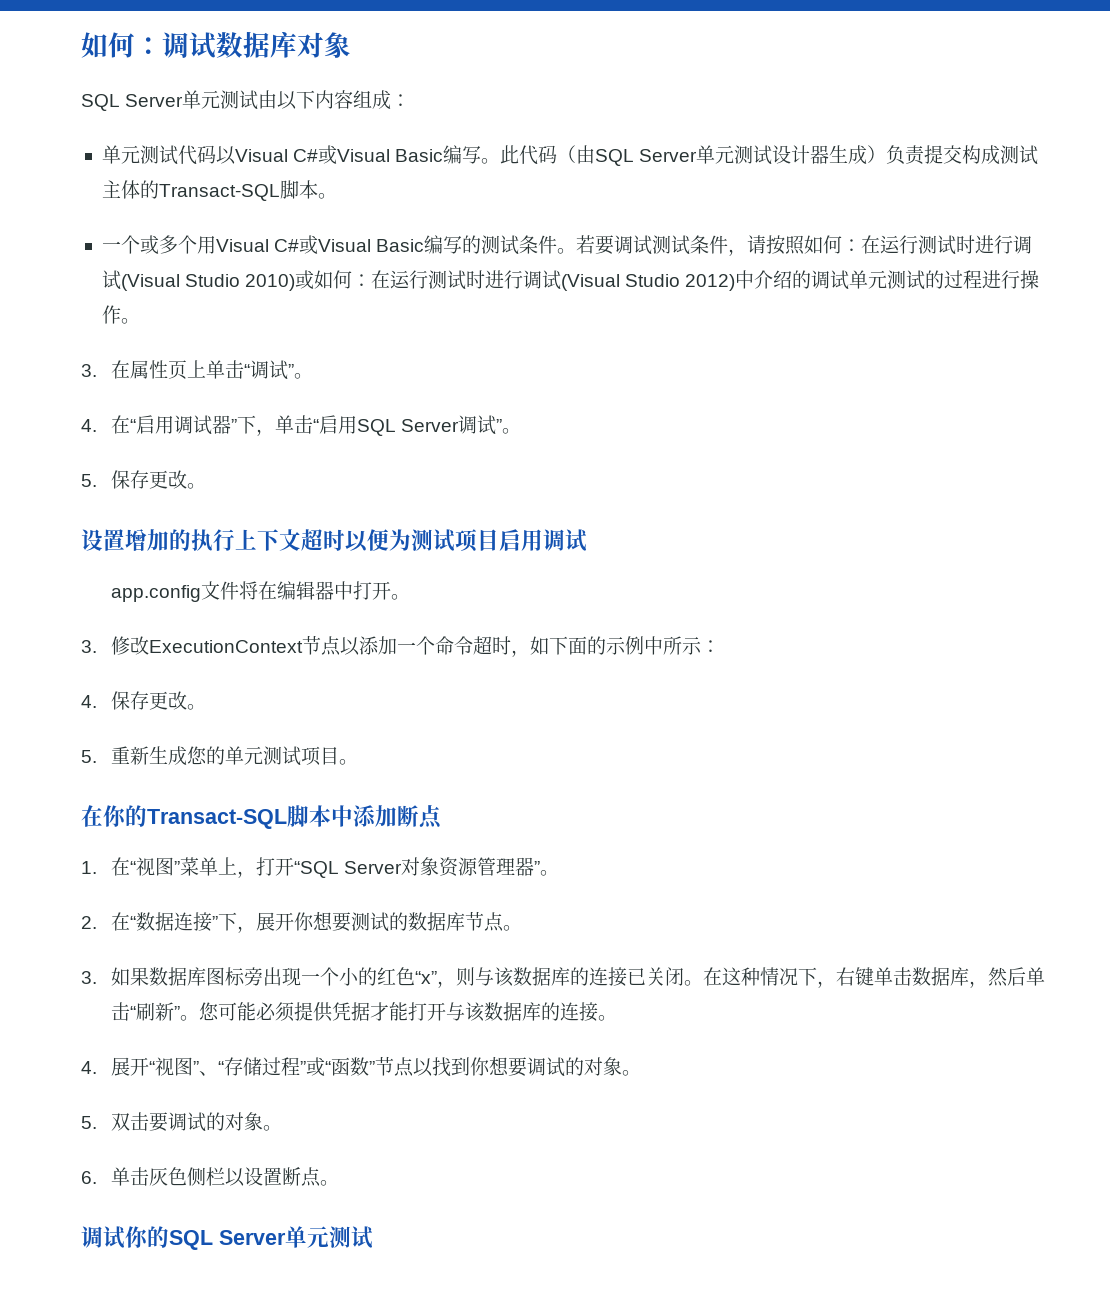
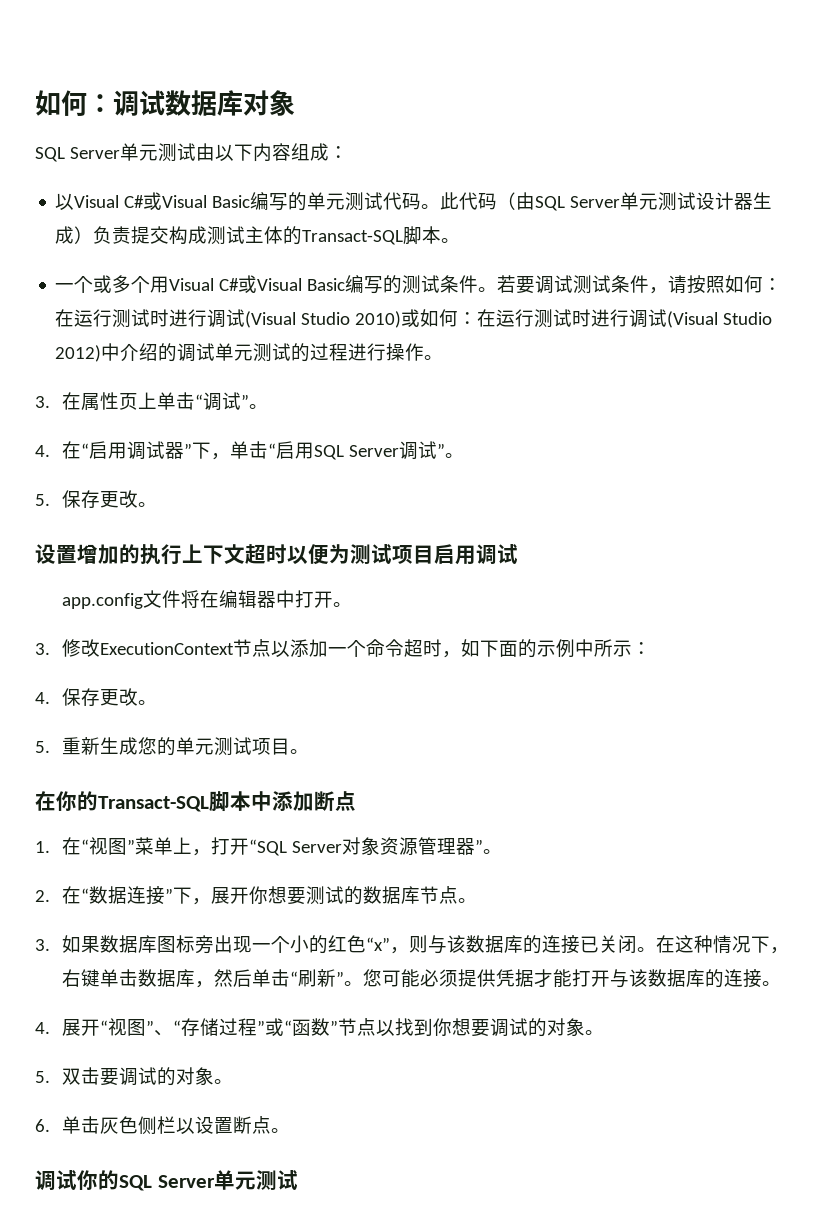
- 单元测试代码以Visual C#或Visual Basic编写。
+ 以Visual C#或Visual Basic编写的单元测试代码。

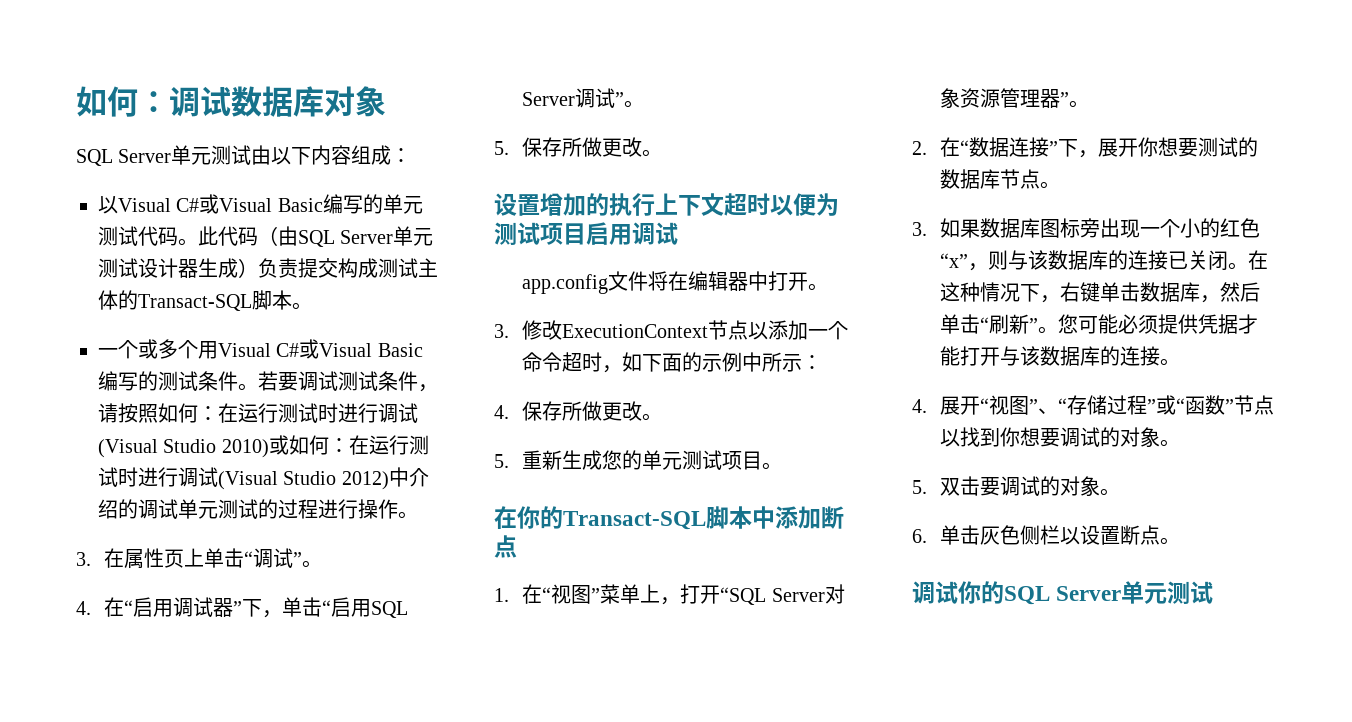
- 5.保存更改。
+ 5.保存所做更改。
- 4.保存更改。
+ 4.保存所做更改。

